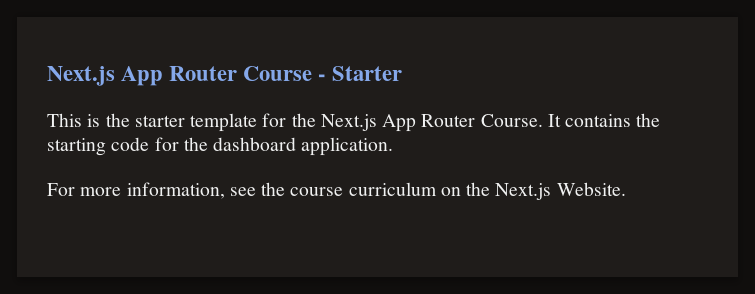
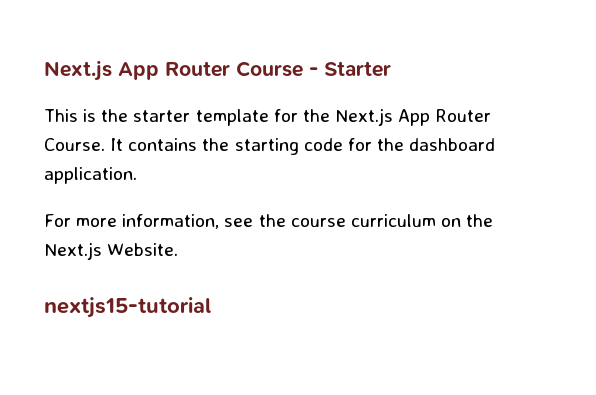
+ nextjs15-tutorial

